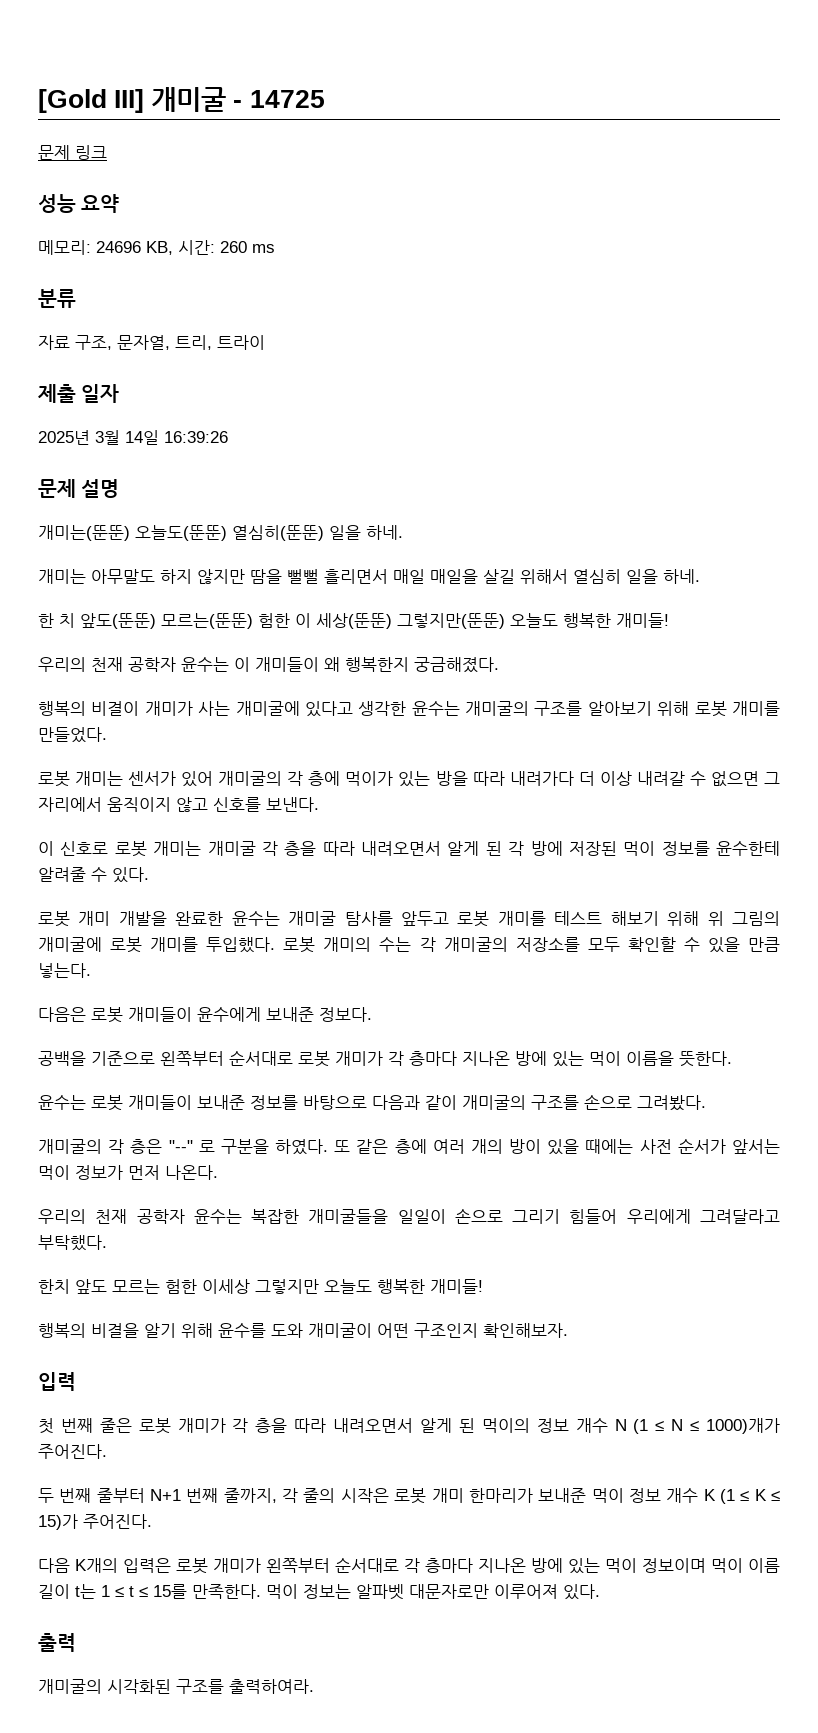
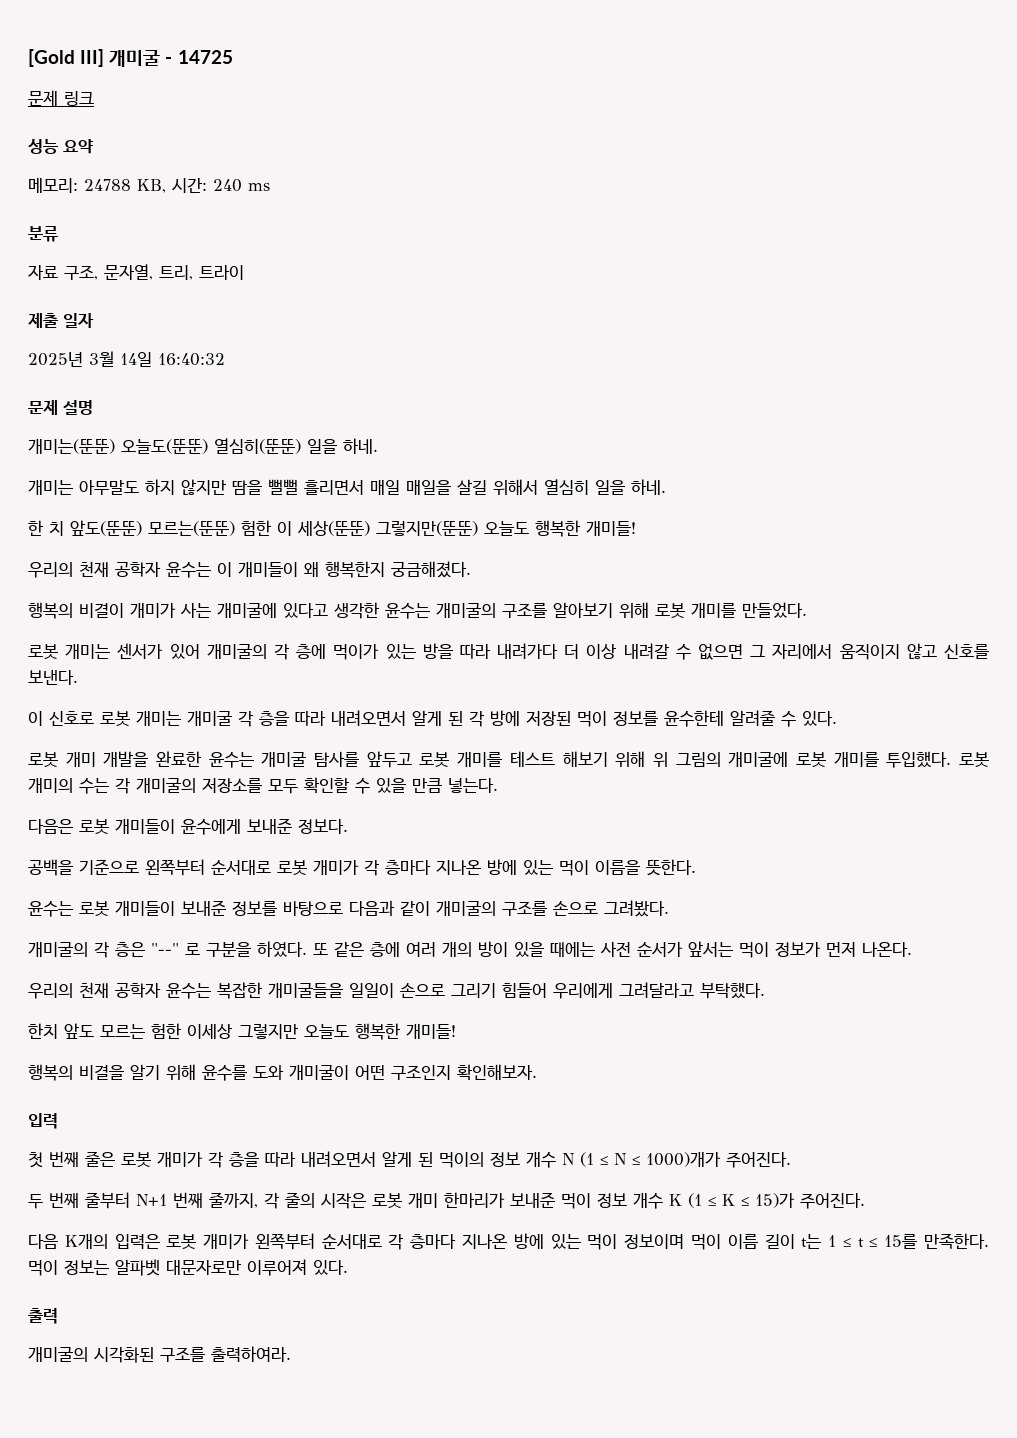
- 메모리: 24696 KB, 시간: 260 ms
+ 메모리: 24788 KB, 시간: 240 ms
- 2025년 3월 14일 16:39:26
+ 2025년 3월 14일 16:40:32

